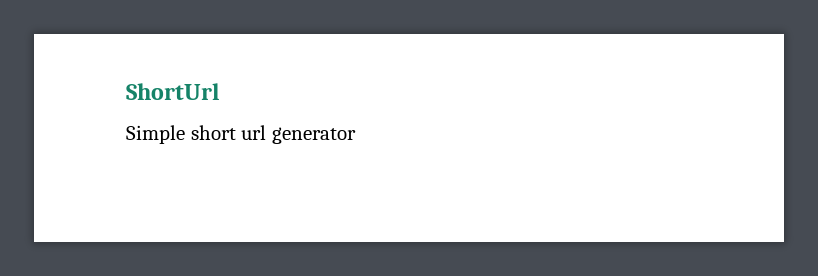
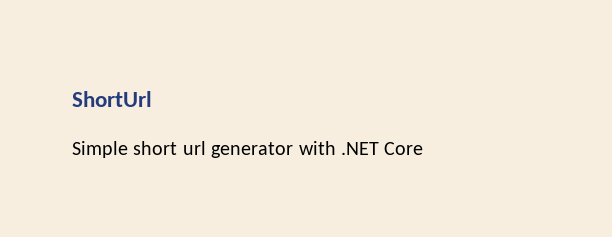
- Simple short url generator
+ Simple short url generator with .NET Core

